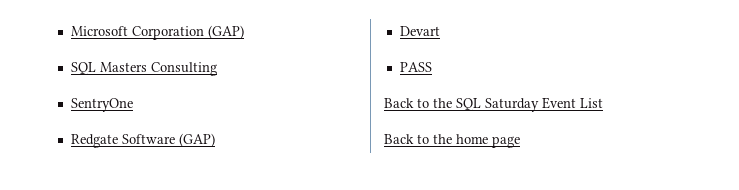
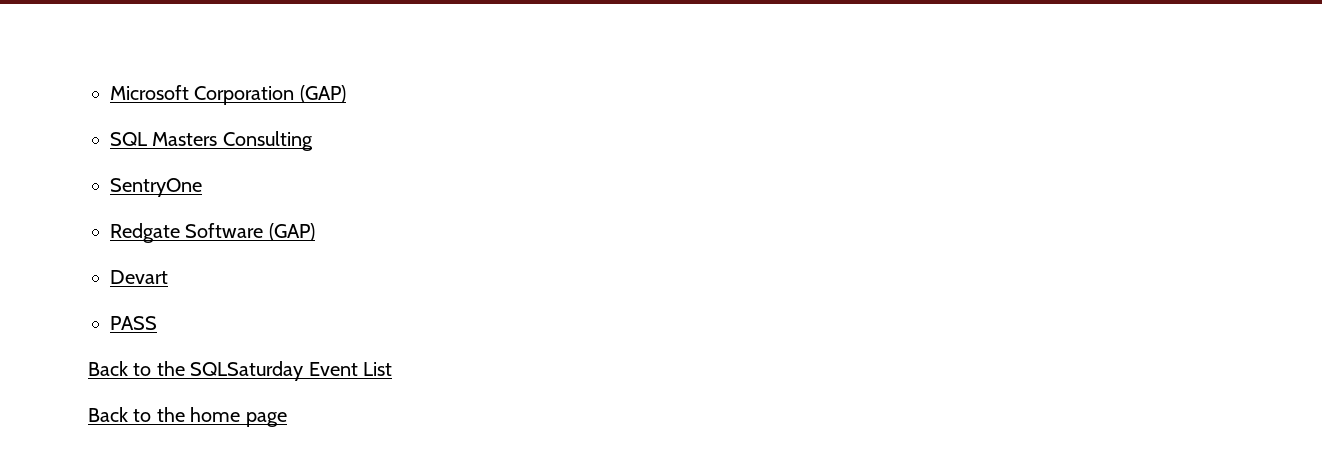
- Back to the SQL Saturday Event List
+ Back to the SQLSaturday Event List

